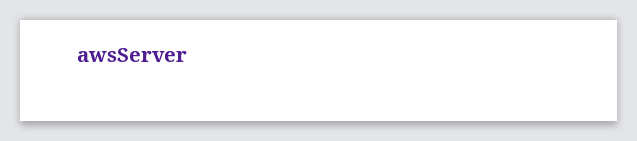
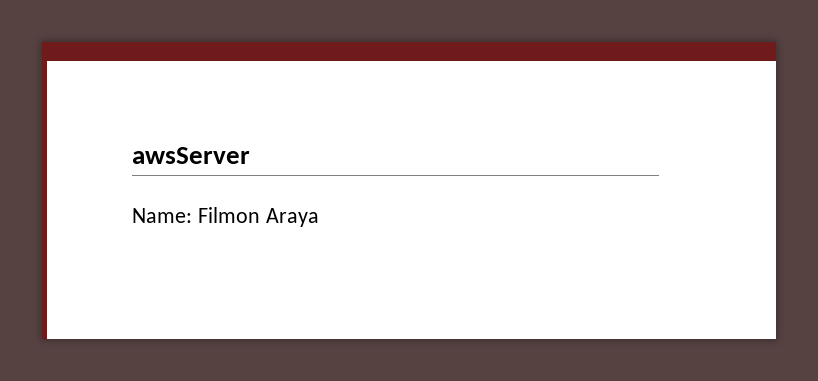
+ Name: Filmon Araya

